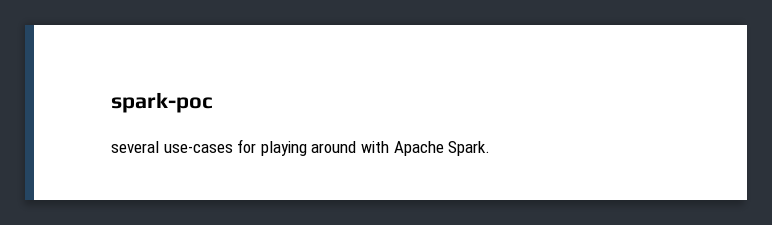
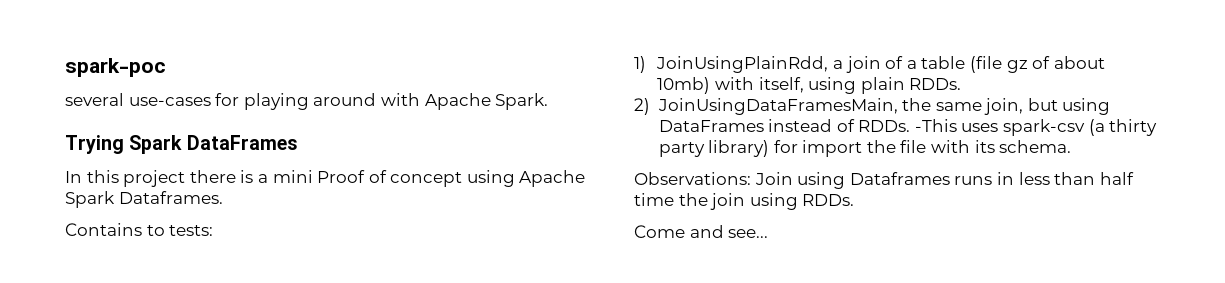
+ Trying Spark DataFrames
+ In this project there is a mini Proof of concept using Apache Spark Dataframes.
+ Contains to tests:
+ 1) JoinUsingPlainRdd, a join of a table (file gz of about 10mb) with itself, using plain RDDs.
+ 2) JoinUsingDataFramesMain, the same join, but using DataFrames instead of RDDs. -This uses spark-csv (a thirty party library) for import the file with its schema.
+ Observations: Join using Dataframes runs in less than half time the join using RDDs.
+ Come and see...

